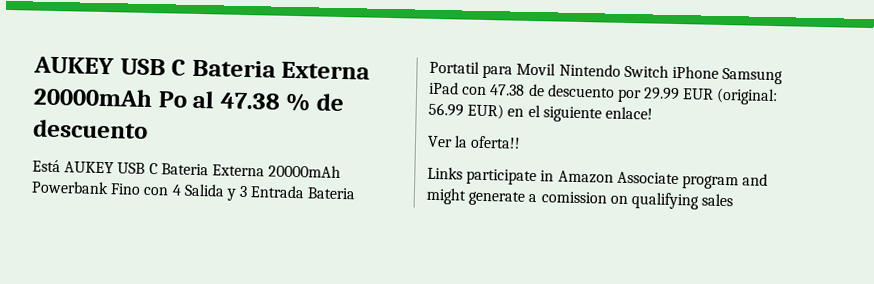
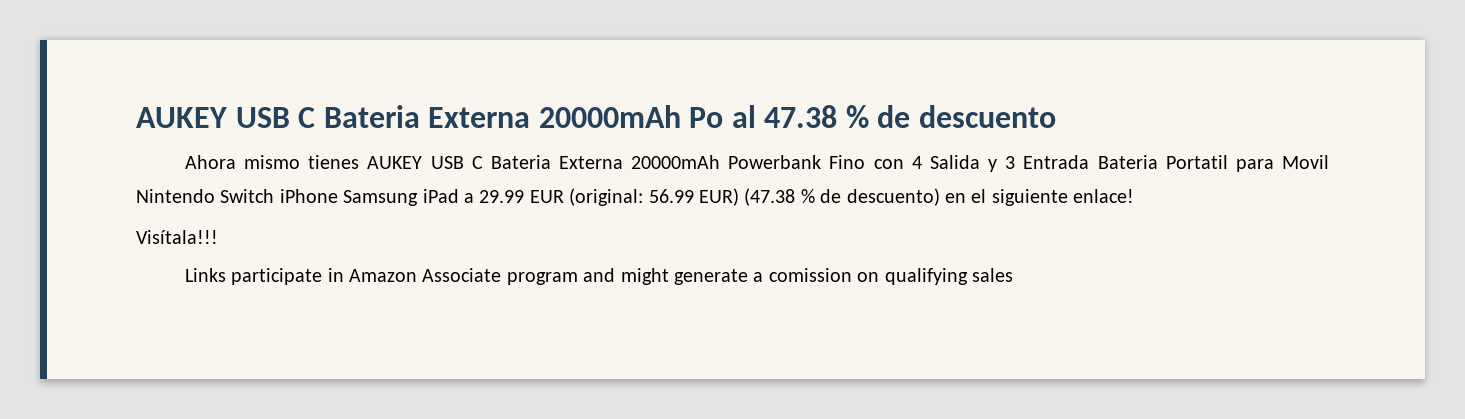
- Está AUKEY USB C Bateria Externa 20000mAh Powerbank Fino con 4 Salida y 3 Entrada Bateria Portatil para Movil Nintendo Switch iPhone Samsung iPad con 47.38 de descuento por 29.99 EUR (original: 56.99 EUR) en el siguiente enlace!
+ Ahora mismo tienes AUKEY USB C Bateria Externa 20000mAh Powerbank Fino con 4 Salida y 3 Entrada Bateria Portatil para Movil Nintendo Switch iPhone Samsung iPad a 29.99 EUR (original: 56.99 EUR) (47.38 % de descuento) en el siguiente enlace!
- Ver la oferta!!
+ Visítala!!!

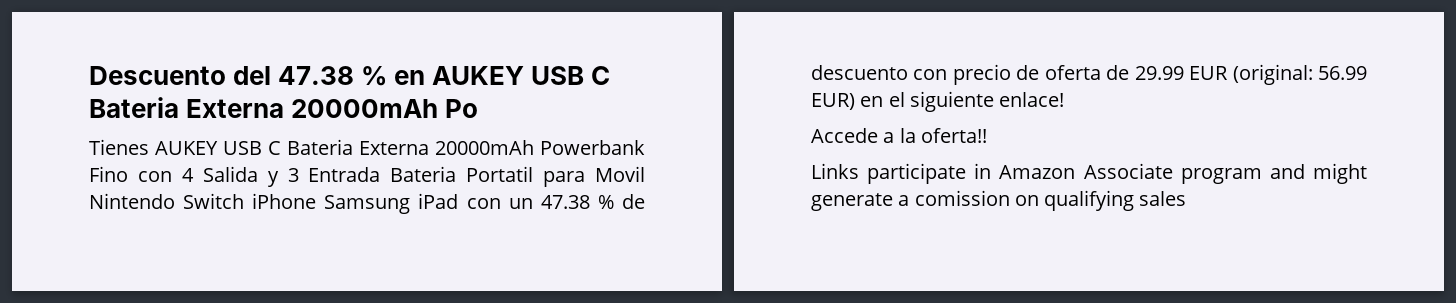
- AUKEY USB C Bateria Externa 20000mAh Po al 47.38 % de descuento
- Ahora mismo tienes AUKEY USB C Bateria Externa 20000mAh Powerbank Fino con 4 Salida y 3 Entrada Bateria Portatil para Movil Nintendo Switch iPhone Samsung iPad a 29.99 EUR (original: 56.99 EUR) (47.38 % de descuento) en el siguiente enlace!
+ Descuento del 47.38 % en AUKEY USB C Bateria Externa 20000mAh Po
+ Tienes AUKEY USB C Bateria Externa 20000mAh Powerbank Fino con 4 Salida y 3 Entrada Bateria Portatil para Movil Nintendo Switch iPhone Samsung iPad con un 47.38 % de descuento con precio de oferta de 29.99 EUR (original: 56.99 EUR) en el siguiente enlace!
- Visítala!!!
+ Accede a la oferta!!

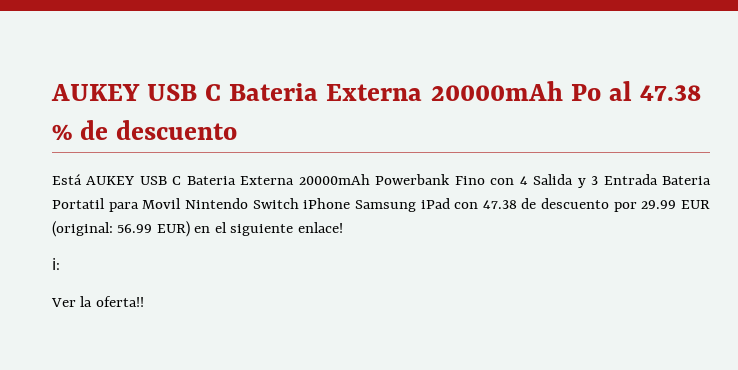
- Descuento del 47.38 % en AUKEY USB C Bateria Externa 20000mAh Po
- Tienes AUKEY USB C Bateria Externa 20000mAh Powerbank Fino con 4 Salida y 3 Entrada Bateria Portatil para Movil Nintendo Switch iPhone Samsung iPad con un 47.38 % de descuento con precio de oferta de 29.99 EUR (original: 56.99 EUR) en el siguiente enlace!
+ AUKEY USB C Bateria Externa 20000mAh Po al 47.38 % de descuento
+ Está AUKEY USB C Bateria Externa 20000mAh Powerbank Fino con 4 Salida y 3 Entrada Bateria Portatil para Movil Nintendo Switch iPhone Samsung iPad con 47.38 de descuento por 29.99 EUR (original: 56.99 EUR) en el siguiente enlace!
- Accede a la oferta!!
+ ℹ:
+ Ver la oferta!!
- Links participate in Amazon Associate program and might generate a comission on qualifying sales

